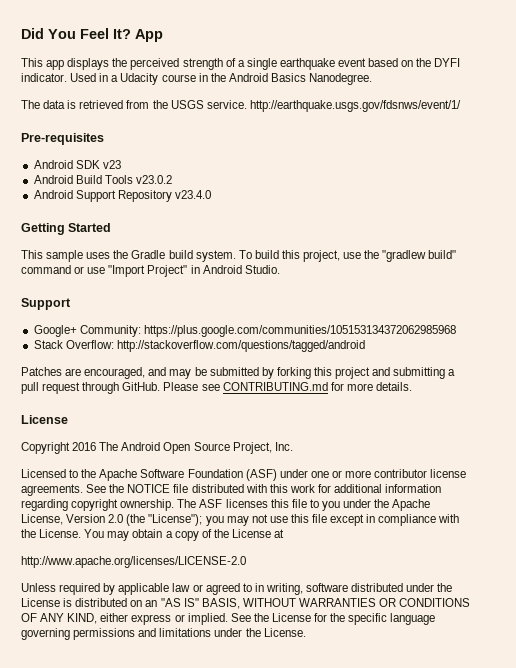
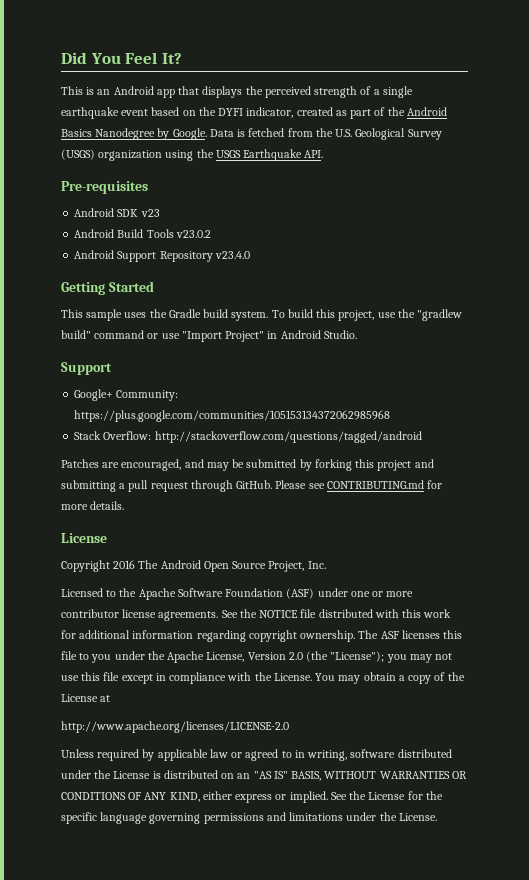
- Did You Feel It? App
- This app displays the perceived strength of a single earthquake event based on the DYFI indicator. Used in a Udacity course in the Android Basics Nanodegree.
- The data is retrieved from the USGS service. http://earthquake.usgs.gov/fdsnws/event/1/
+ Did You Feel It?
+ This is an Android app that displays the perceived strength of a single earthquake event based on the DYFI indicator, created as part of the Android Basics Nanodegree by Google. Data is fetched from the U.S. Geological Survey (USGS) organization using the USGS Earthquake API.

